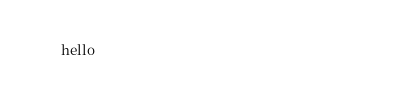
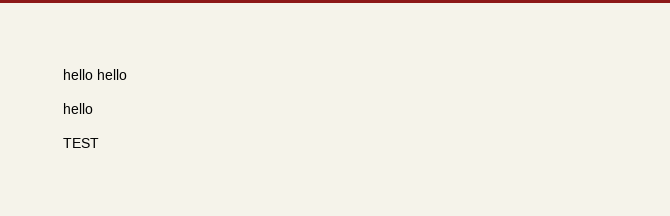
+ hello hello
  hello
+ TEST

